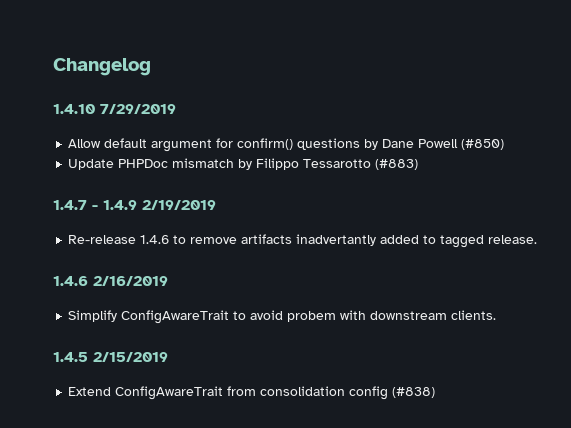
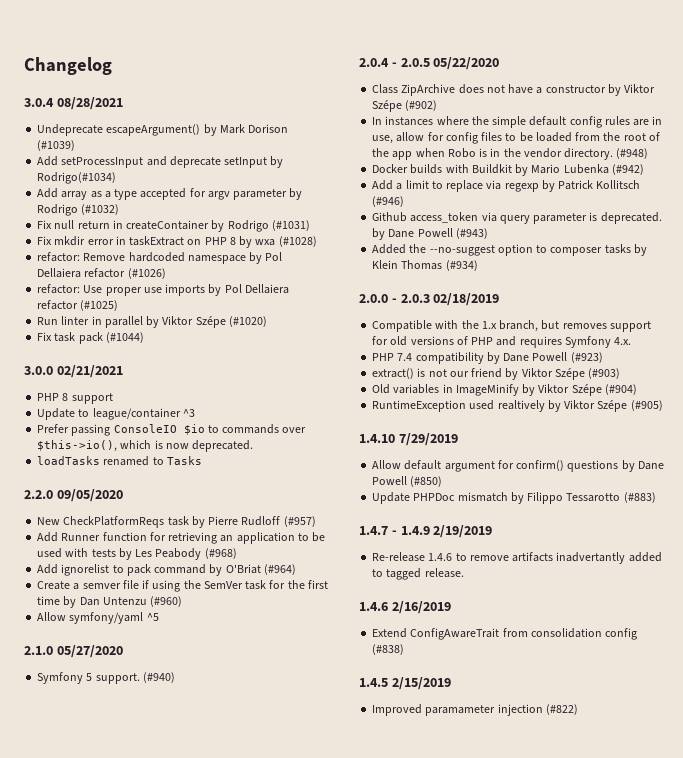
+ 3.0.4 08/28/2021
+ Undeprecate escapeArgument() by Mark Dorison (#1039)
+ Add setProcessInput and deprecate setInput by Rodrigo(#1034)
+ Add array as a type accepted for argv parameter by Rodrigo (#1032)
+ Fix null return in createContainer by Rodrigo (#1031)
+ Fix mkdir error in taskExtract on PHP 8 by wxa (#1028)
+ refactor: Remove hardcoded namespace by Pol Dellaiera refactor (#1026)
+ refactor: Use proper use imports by Pol Dellaiera refactor (#1025)
+ Run linter in parallel by Viktor Szépe (#1020)
+ Fix task pack (#1044)
+ 3.0.0 02/21/2021
+ PHP 8 support
+ Update to league/container ^3
+ Prefer passing ConsoleIO $io to commands over $this->io(), which is now deprecated.
+ loadTasks renamed to Tasks
+ 2.2.0 09/05/2020
+ New CheckPlatformReqs task by Pierre Rudloff (#957)
+ Add Runner function for retrieving an application to be used with tests by Les Peabody (#968)
+ Add ignorelist to pack command by O'Briat (#964)
+ Create a semver file if using the SemVer task for the first time by Dan Untenzu (#960)
+ Allow symfony/yaml ^5
+ 2.1.0 05/27/2020
+ Symfony 5 support. (#940)
+ 2.0.4 - 2.0.5 05/22/2020
+ Class ZipArchive does not have a constructor by Viktor Szépe (#902)
+ In instances where the simple default config rules are in use, allow for config files to be loaded from the root of the app when Robo is in the vendor directory. (#948)
+ Docker builds with Buildkit by Mario Lubenka (#942)
+ Add a limit to replace via regexp by Patrick Kollitsch (#946)
+ Github access_token via query parameter is deprecated. by Dane Powell (#943)
+ Added the --no-suggest option to composer tasks by Klein Thomas (#934)
+ 2.0.0 - 2.0.3 02/18/2019
+ Compatible with the 1.x branch, but removes support for old versions of PHP and requires Symfony 4.x.
+ PHP 7.4 compatibility by Dane Powell (#923)
+ extract() is not our friend by Viktor Szépe (#903)
+ Old variables in ImageMinify by Viktor Szépe (#904)
+ RuntimeException used realtively by Viktor Szépe (#905)
- Simplify ConfigAwareTrait to avoid probem with downstream clients.
- 1.4.5 2/15/2019
+ 1.4.5 2/15/2019
+ Improved paramameter injection (#822)

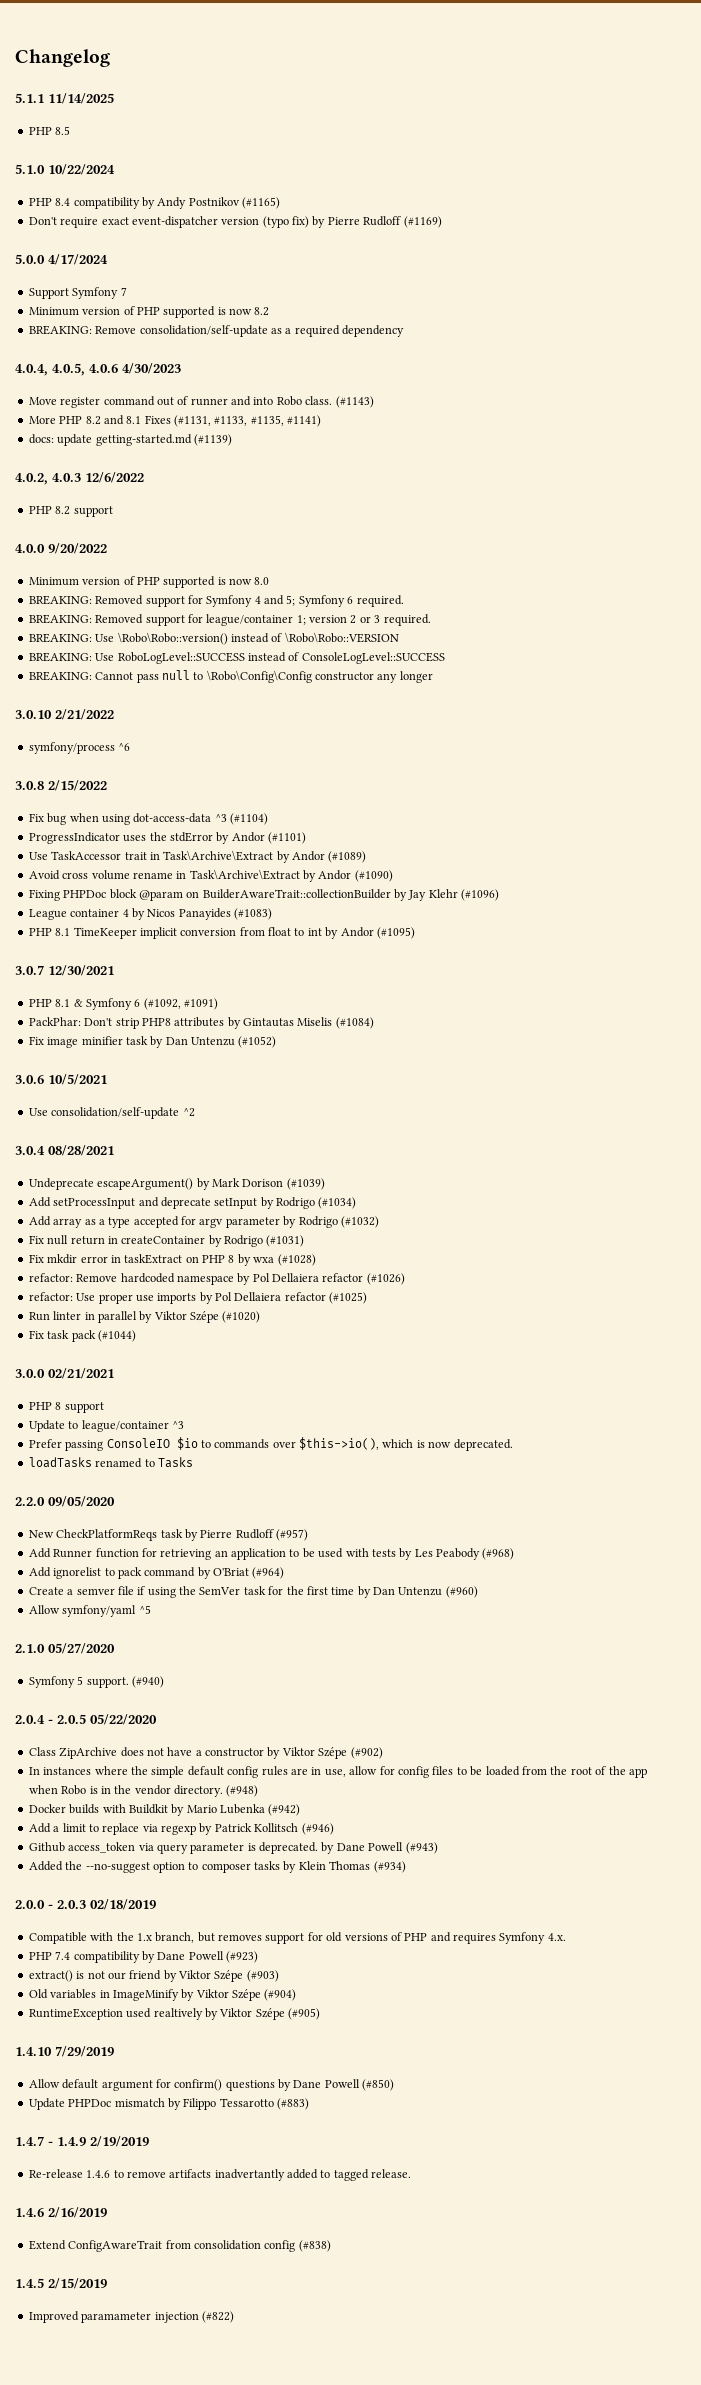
+ 5.1.1 11/14/2025
+ PHP 8.5
+ 5.1.0 10/22/2024
+ PHP 8.4 compatibility by Andy Postnikov (#1165)
+ Don't require exact event-dispatcher version (typo fix) by Pierre Rudloff (#1169)
+ 5.0.0 4/17/2024
+ Support Symfony 7
+ Minimum version of PHP supported is now 8.2
+ BREAKING: Remove consolidation/self-update as a required dependency
+ 4.0.4, 4.0.5, 4.0.6 4/30/2023
+ Move register command out of runner and into Robo class. (#1143)
+ More PHP 8.2 and 8.1 Fixes (#1131, #1133, #1135, #1141)
+ docs: update getting-started.md (#1139)
+ 4.0.2, 4.0.3 12/6/2022
+ PHP 8.2 support
+ 4.0.0 9/20/2022
+ Minimum version of PHP supported is now 8.0
+ BREAKING: Removed support for Symfony 4 and 5; Symfony 6 required.
+ BREAKING: Removed support for league/container 1; version 2 or 3 required.
+ BREAKING: Use \Robo\Robo::version() instead of \Robo\Robo::VERSION
+ BREAKING: Use RoboLogLevel::SUCCESS instead of ConsoleLogLevel::SUCCESS
+ BREAKING: Cannot pass null to \Robo\Config\Config constructor any longer
+ 3.0.10 2/21/2022
+ symfony/process ^6
+ 3.0.8 2/15/2022
+ Fix bug when using dot-access-data ^3 (#1104)
+ ProgressIndicator uses the stdError by Andor (#1101)
+ Use TaskAccessor trait in Task\Archive\Extract by Andor (#1089)
+ Avoid cross volume rename in Task\Archive\Extract by Andor (#1090)
+ Fixing PHPDoc block @param on BuilderAwareTrait::collectionBuilder by Jay Klehr (#1096)
+ League container 4 by Nicos Panayides (#1083)
+ PHP 8.1 TimeKeeper implicit conversion from float to int by Andor (#1095)
+ 3.0.7 12/30/2021
+ PHP 8.1 & Symfony 6 (#1092, #1091)
+ PackPhar: Don't strip PHP8 attributes by Gintautas Miselis (#1084)
+ Fix image minifier task by Dan Untenzu (#1052)
+ 3.0.6 10/5/2021
+ Use consolidation/self-update ^2
- Add setProcessInput and deprecate setInput by Rodrigo(#1034)
+ Add setProcessInput and deprecate setInput by Rodrigo (#1034)

